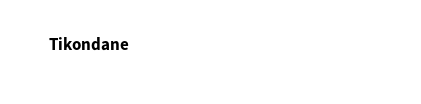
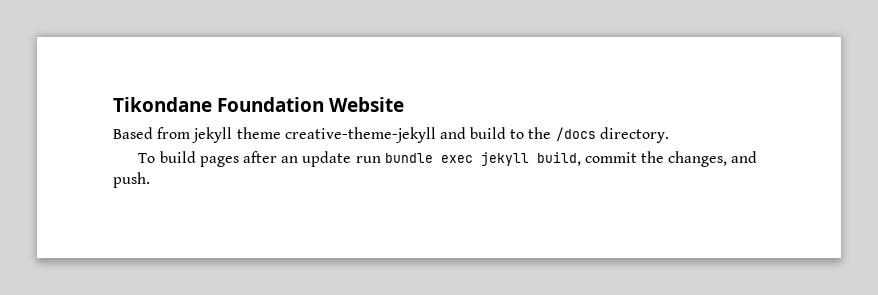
- Tikondane
+ Tikondane Foundation Website
+ Based from jekyll theme creative-theme-jekyll and build to the /docs directory.
+ To build pages after an update run bundle exec jekyll build, commit the changes, and push.

